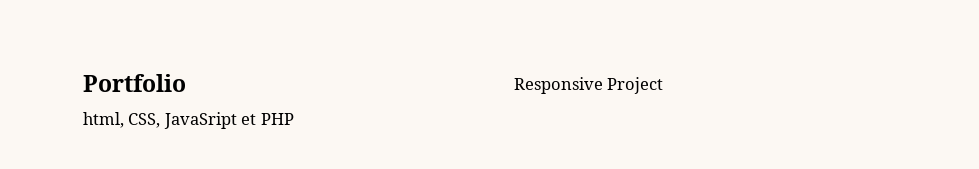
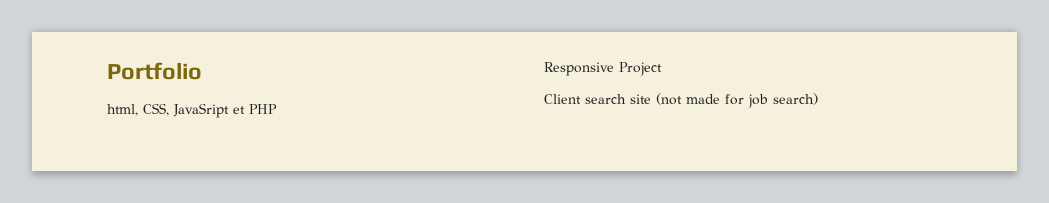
+ Client search site (not made for job search)

